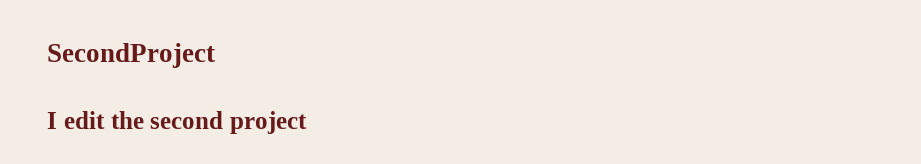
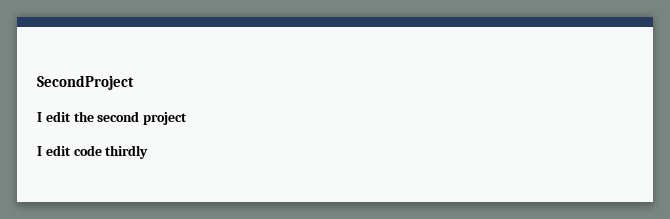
+ I edit code thirdly

